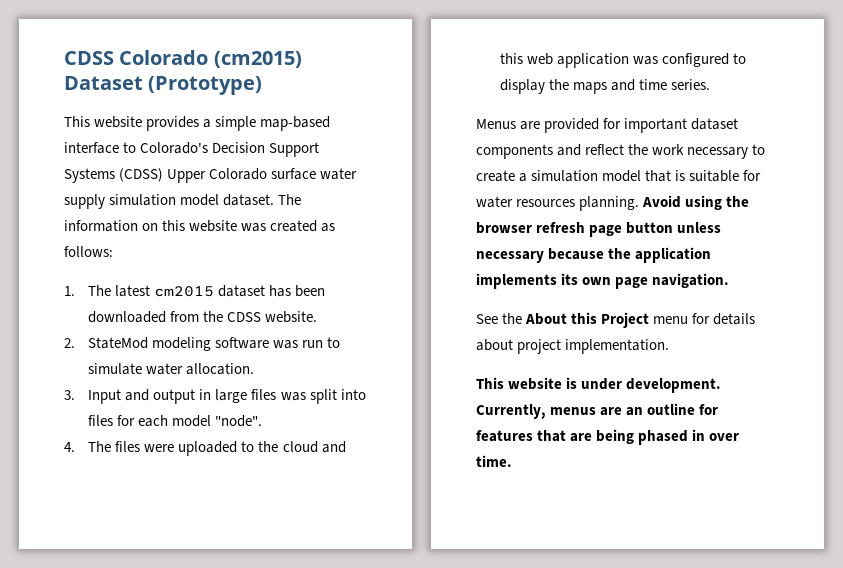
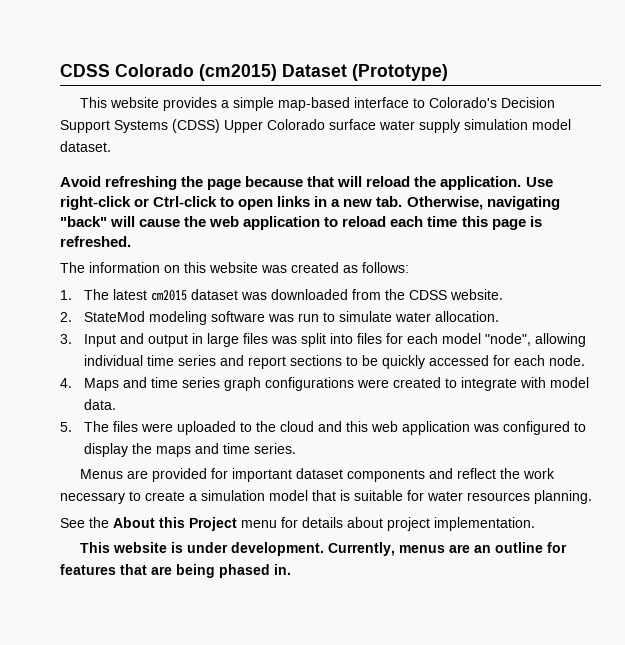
- This website provides a simple map-based interface to Colorado's Decision Support Systems (CDSS) Upper Colorado surface water supply simulation model dataset. The information on this website was created as follows:
+ This website provides a simple map-based interface to Colorado's Decision Support Systems (CDSS) Upper Colorado surface water supply simulation model dataset.
+ Avoid refreshing the page because that will reload the application. Use right-click or Ctrl-click to open links in a new tab. Otherwise, navigating "back" will cause the web application to reload each time this page is refreshed.
+ The information on this website was created as follows:
- 1. The latest cm2015 dataset has been downloaded from the CDSS website.
+ 1. The latest cm2015 dataset was downloaded from the CDSS website.
- 3. Input and output in large files was split into files for each model "node".
- 4. The files were uploaded to the cloud and this web application was configured to display the maps and time series.
+ 3. Input and output in large files was split into files for each model "node", allowing individual time series and report sections to be quickly accessed for each node.
+ 4. Maps and time series graph configurations were created to integrate with model data.
+ 5. The files were uploaded to the cloud and this web application was configured to display the maps and time series.
- Avoid using the browser refresh page button unless necessary because the application implements its own page navigation.
- Currently, menus are an outline for features that are being phased in over time.
+ Currently, menus are an outline for features that are being phased in.

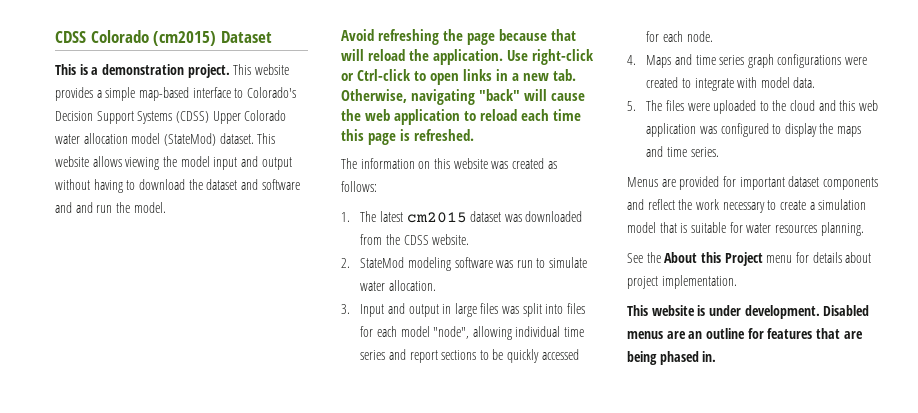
- CDSS Colorado (cm2015) Dataset (Prototype)
- This website provides a simple map-based interface to Colorado's Decision Support Systems (CDSS) Upper Colorado surface water supply simulation model dataset.
+ CDSS Colorado (cm2015) Dataset
+ This is a demonstration project. This website provides a simple map-based interface to Colorado's Decision Support Systems (CDSS) Upper Colorado water allocation model (StateMod) dataset. This website allows viewing the model input and output without having to download the dataset and software and and run the model.
- Currently, menus are an outline for features that are being phased in.
+ Disabled menus are an outline for features that are being phased in.

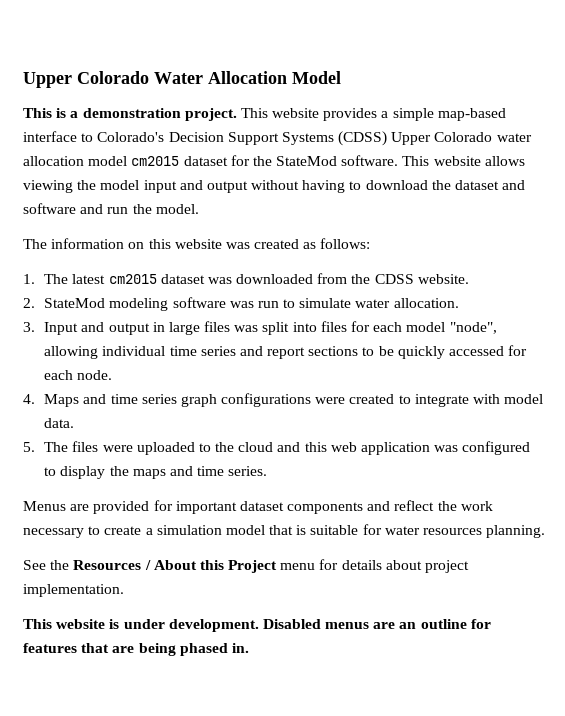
- CDSS Colorado (cm2015) Dataset
+ Upper Colorado Water Allocation Model
- This website provides a simple map-based interface to Colorado's Decision Support Systems (CDSS) Upper Colorado water allocation model (StateMod) dataset.
+ This website provides a simple map-based interface to Colorado's Decision Support Systems (CDSS) Upper Colorado water allocation model cm2015 dataset for the StateMod software.
- This website allows viewing the model input and output without having to download the dataset and software and and run the model.
+ This website allows viewing the model input and output without having to download the dataset and software and run the model.
- Avoid refreshing the page because that will reload the application. Use right-click or Ctrl-click to open links in a new tab. Otherwise, navigating "back" will cause the web application to reload each time this page is refreshed.
- See the About this Project menu for details about project implementation.
+ See the Resources / About this Project menu for details about project implementation.

